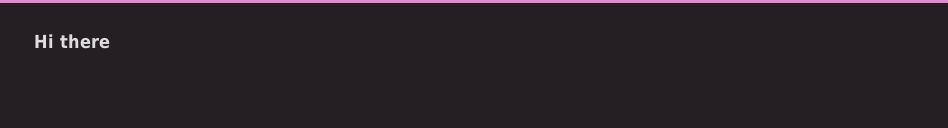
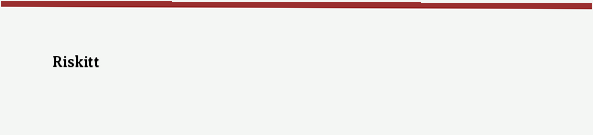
- Hi there
+ Riskitt

